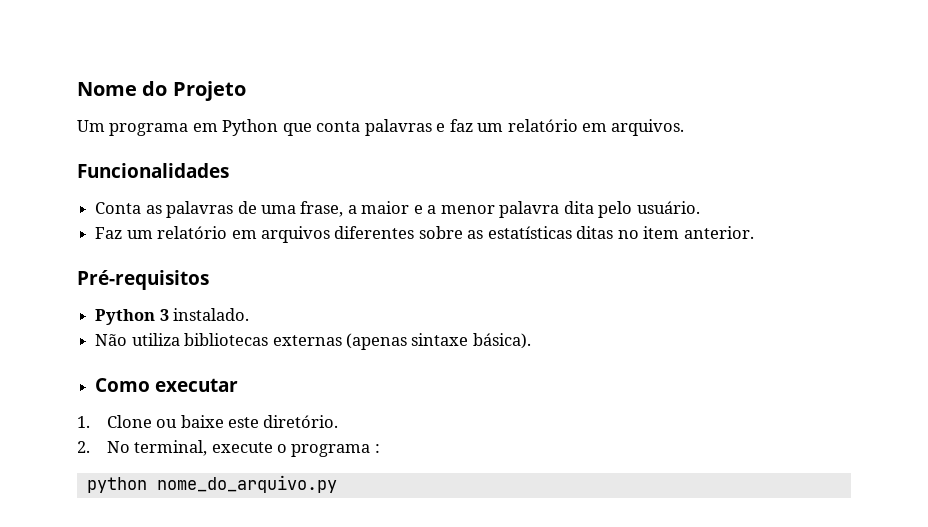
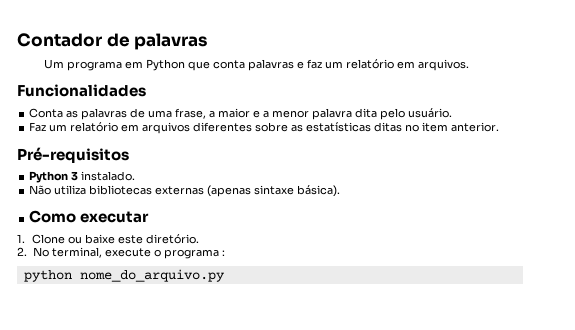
- Nome do Projeto
+ Contador de palavras

